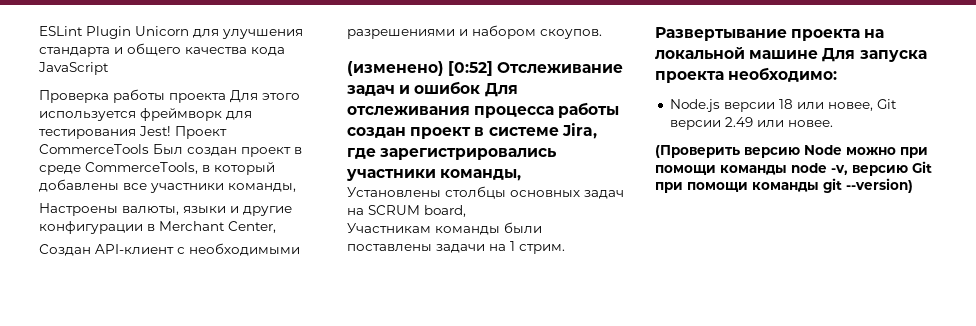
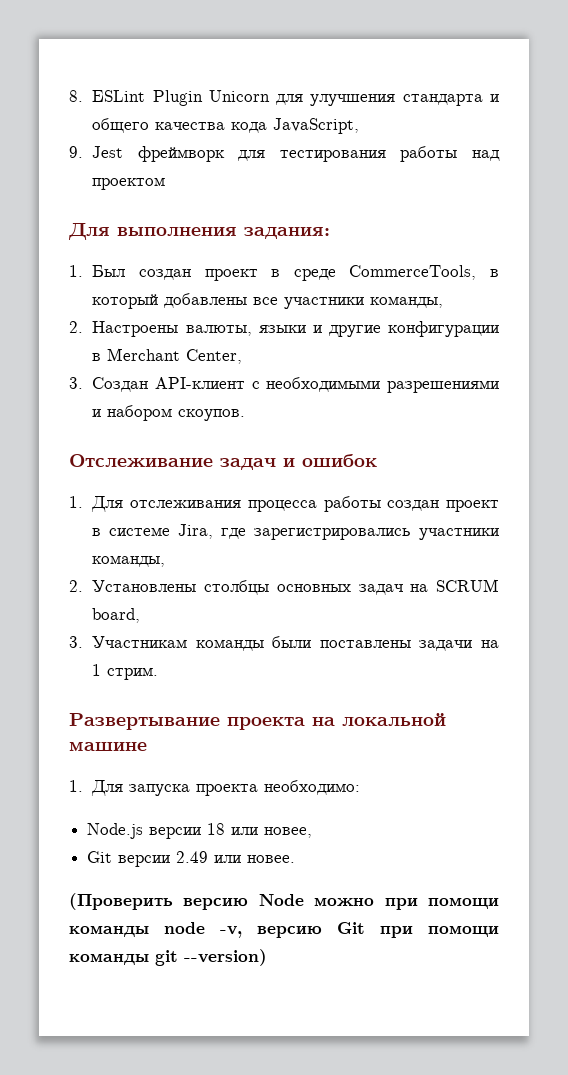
- ESLint Plugin Unicorn для улучшения стандарта и общего качества кода JavaScript
- Проверка работы проекта Для этого используется фреймворк для тестирования Jest! Проект CommerceTools Был создан проект в среде CommerceTools, в который добавлены все участники команды,
+ 8. ESLint Plugin Unicorn для улучшения стандарта и общего качества кода JavaScript,
+ 9. Jest фреймворк для тестирования работы над проектом
+ Для выполнения задания:
+ 1. Был создан проект в среде CommerceTools, в который добавлены все участники команды,
- Настроены валюты, языки и другие конфигурации в Merchant Center,
+ 2. Настроены валюты, языки и другие конфигурации в Merchant Center,
- Создан API-клиент с необходимыми разрешениями и набором скоупов.
+ 3. Создан API-клиент с необходимыми разрешениями и набором скоупов.
- (изменено) [0:52] Отслеживание задач и ошибок Для отслеживания процесса работы создан проект в системе Jira, где зарегистрировались участники команды,
+ Отслеживание задач и ошибок
+ 1. Для отслеживания процесса работы создан проект в системе Jira, где зарегистрировались участники команды,
- Установлены столбцы основных задач на SCRUM board,
+ 2. Установлены столбцы основных задач на SCRUM board,
- Участникам команды были поставлены задачи на 1 стрим.
+ 3. Участникам команды были поставлены задачи на 1 стрим.
- Развертывание проекта на локальной машине Для запуска проекта необходимо:
+ Развертывание проекта на локальной машине
+ 1. Для запуска проекта необходимо:
- Node.js версии 18 или новее, Git версии 2.49 или новее.
+ Node.js версии 18 или новее,
+ Git версии 2.49 или новее.

